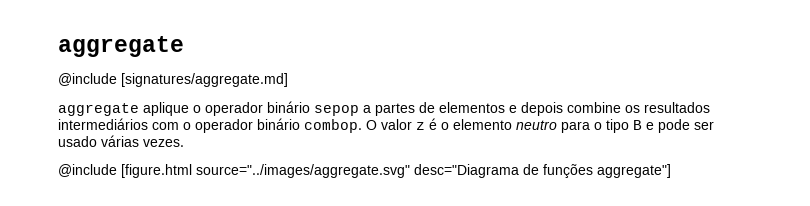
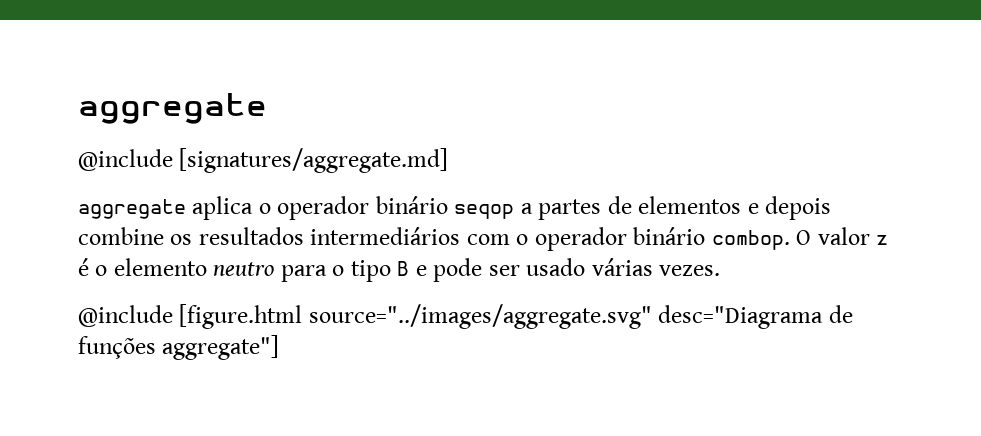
- aggregate aplique o operador binário sepop a partes de elementos e depois combine os resultados intermediários com o operador binário combop.
+ aggregate aplica o operador binário seqop a partes de elementos e depois combine os resultados intermediários com o operador binário combop.

